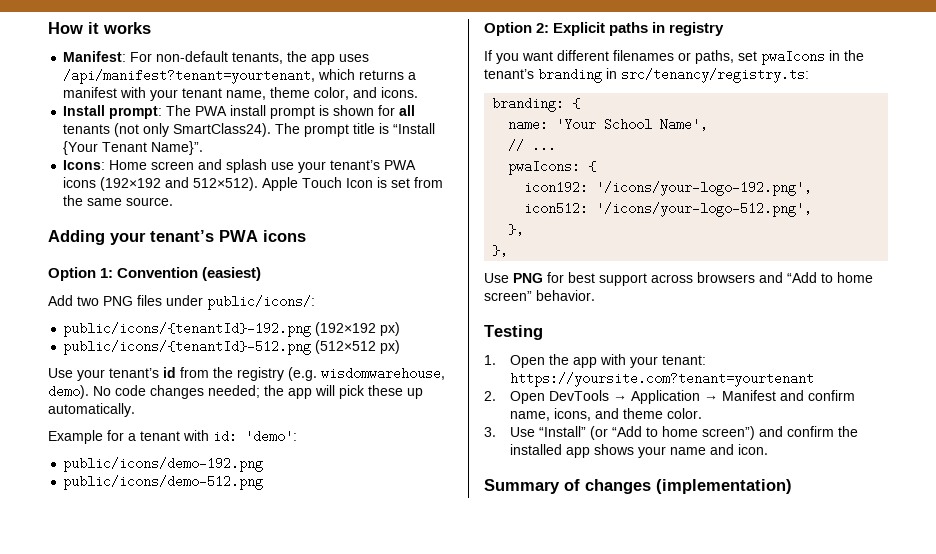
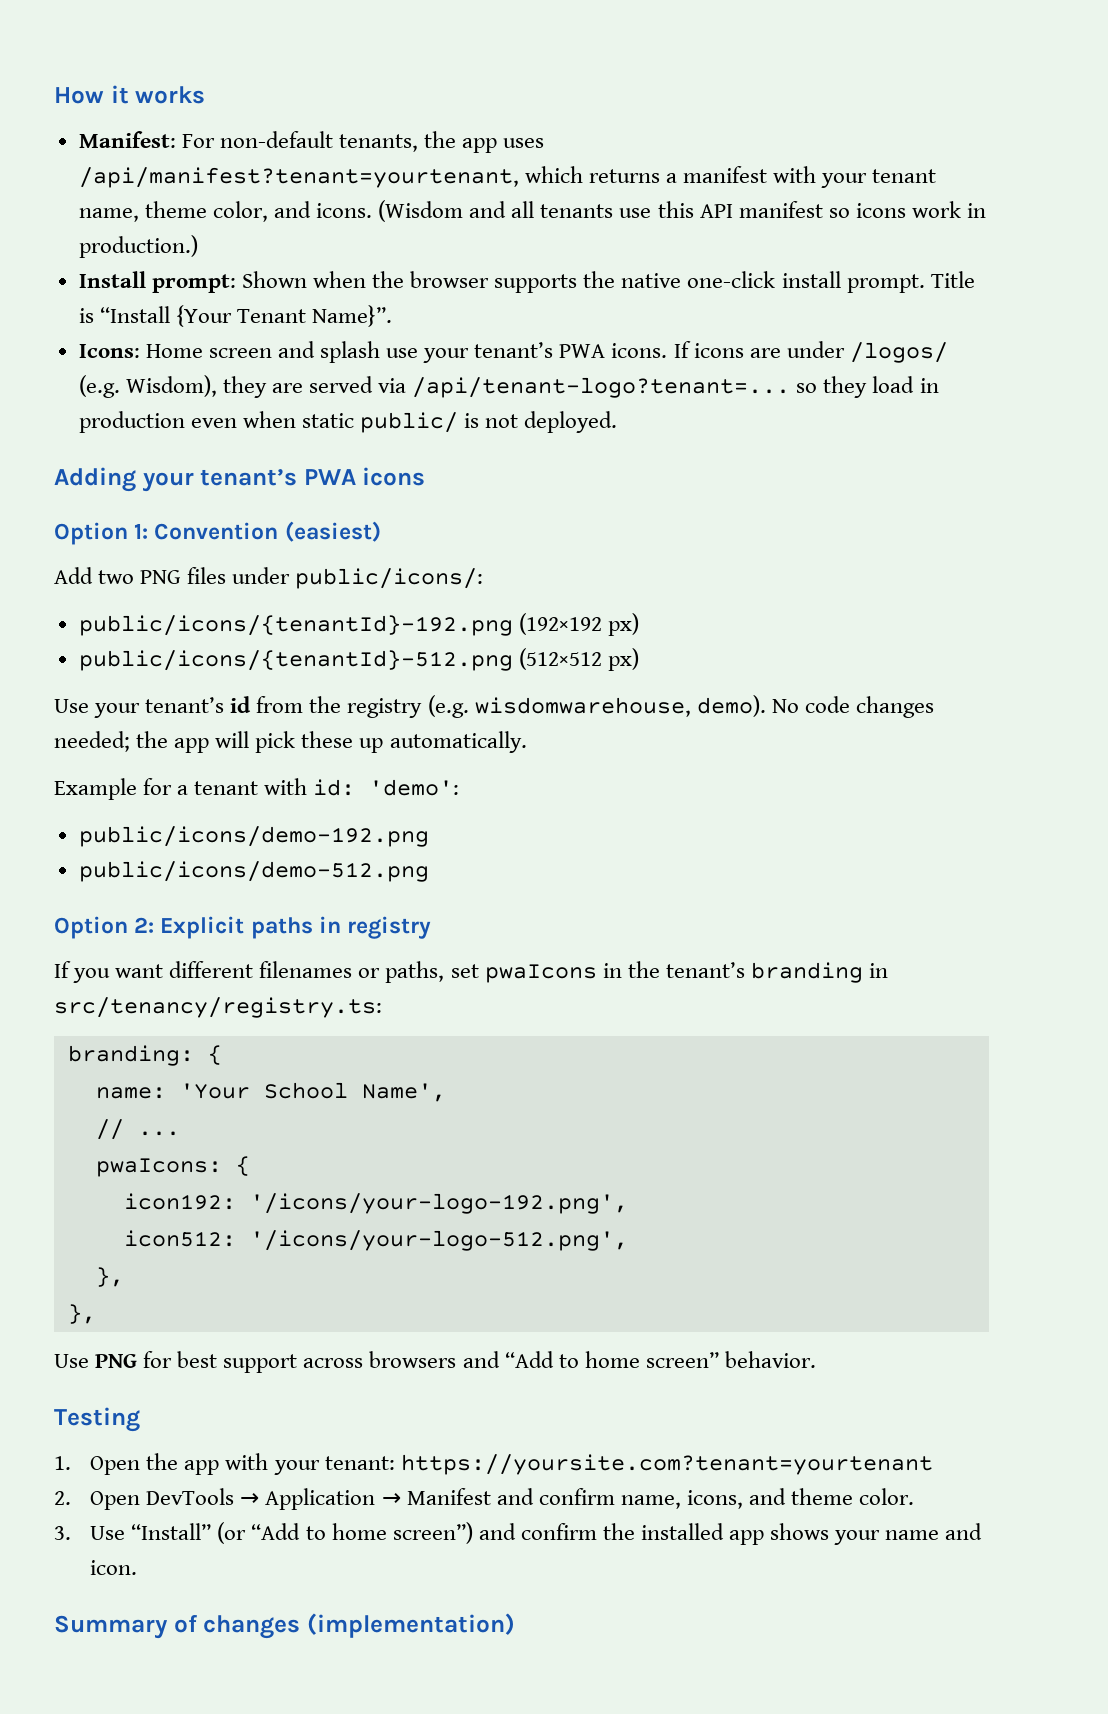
- Manifest: For non-default tenants, the app uses /api/manifest?tenant=yourtenant, which returns a manifest with your tenant name, theme color, and icons.
- Install prompt: The PWA install prompt is shown for all tenants (not only SmartClass24). The prompt title is “Install {Your Tenant Name}”.
+ Manifest: For non-default tenants, the app uses /api/manifest?tenant=yourtenant, which returns a manifest with your tenant name, theme color, and icons. (Wisdom and all tenants use this API manifest so icons work in production.)
+ Install prompt: Shown when the browser supports the native one-click install prompt. Title is “Install {Your Tenant Name}”.
- Icons: Home screen and splash use your tenant’s PWA icons (192×192 and 512×512). Apple Touch Icon is set from the same source.
+ Icons: Home screen and splash use your tenant’s PWA icons. If icons are under /logos/ (e.g. Wisdom), they are served via /api/tenant-logo?tenant=... so they load in production even when static public/ is not deployed.

